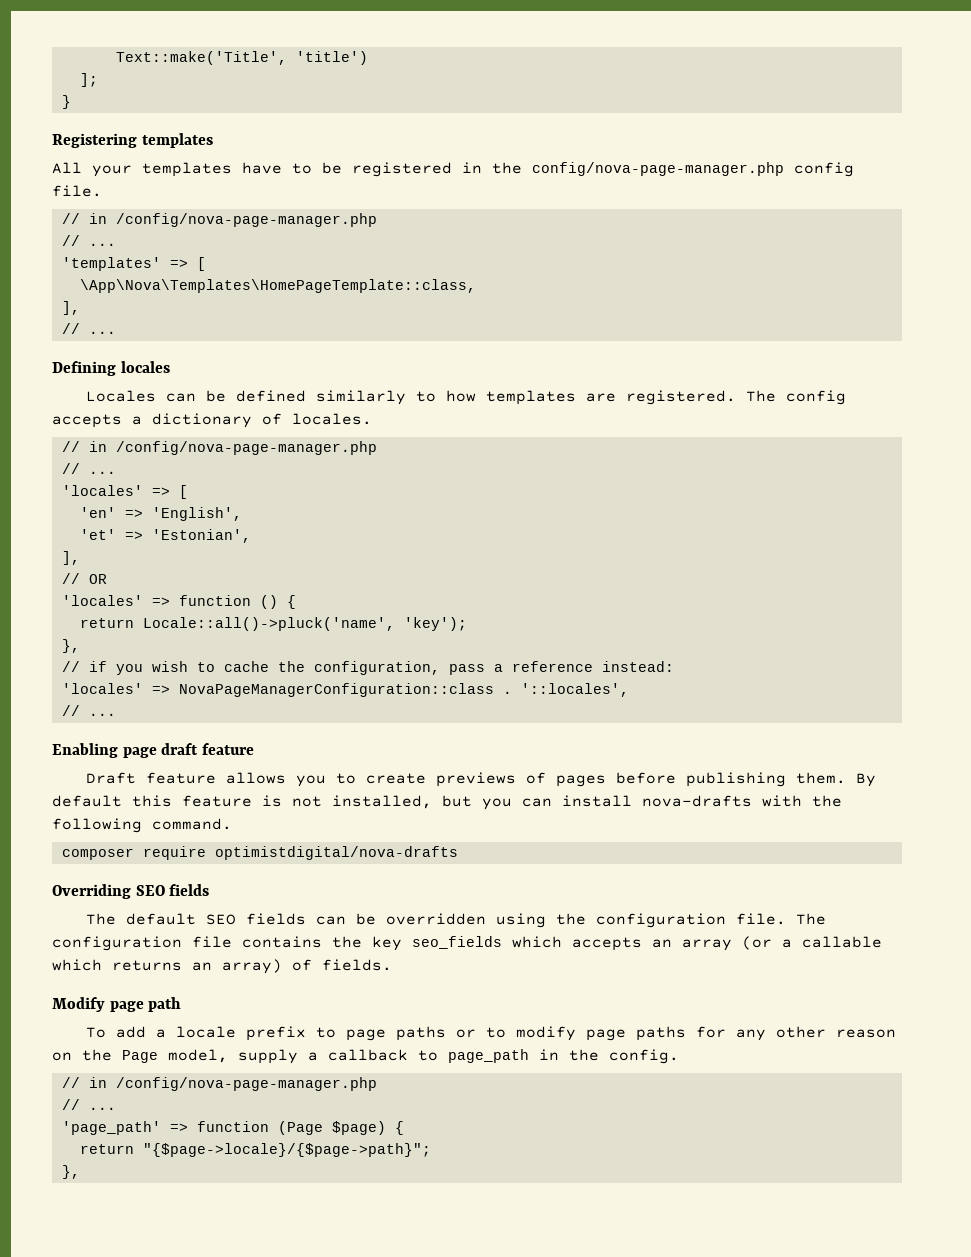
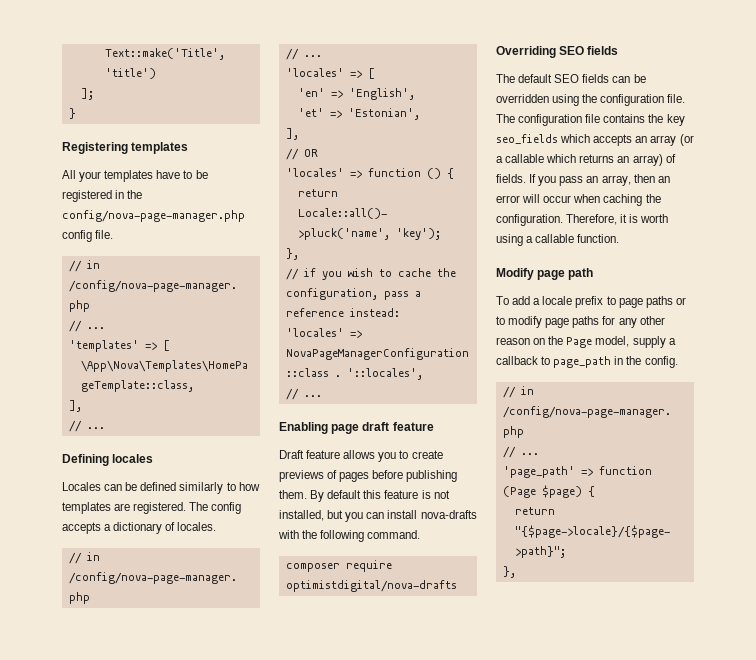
+ If you pass an array, then an error will occur when caching the configuration. Therefore, it is worth using a callable function.

